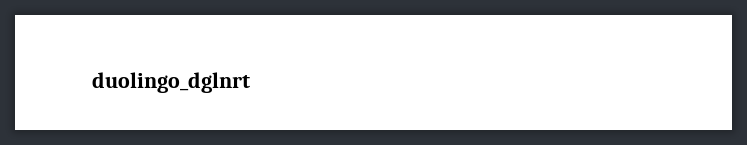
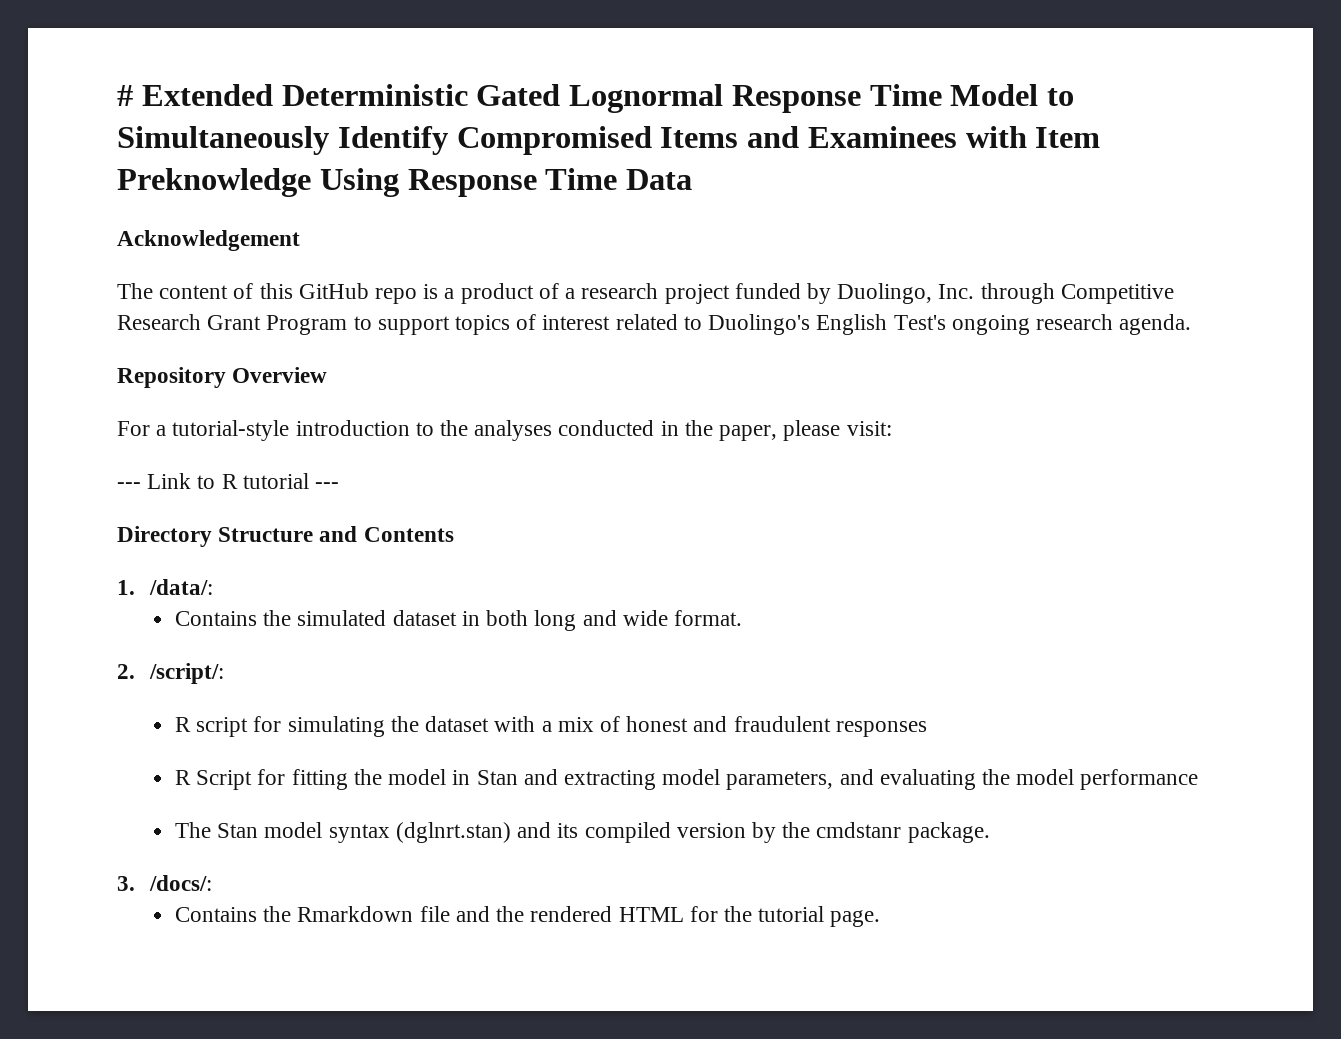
- duolingo_dglnrt
+ # Extended Deterministic Gated Lognormal Response Time Model to Simultaneously Identify Compromised Items and Examinees with Item Preknowledge Using Response Time Data
+ Acknowledgement
+ The content of this GitHub repo is a product of a research project funded by Duolingo, Inc. through Competitive Research Grant Program to support topics of interest related to Duolingo's English Test's ongoing research agenda.
+ Repository Overview
+ For a tutorial-style introduction to the analyses conducted in the paper, please visit:
+ --- Link to R tutorial ---
+ Directory Structure and Contents
+ 1. /data/:
+ Contains the simulated dataset in both long and wide format.
+ 2. /script/:
+ R script for simulating the dataset with a mix of honest and fraudulent responses
+ R Script for fitting the model in Stan and extracting model parameters, and evaluating the model performance
+ The Stan model syntax (dglnrt.stan) and its compiled version by the cmdstanr package.
+ 3. /docs/:
+ Contains the Rmarkdown file and the rendered HTML for the tutorial page.

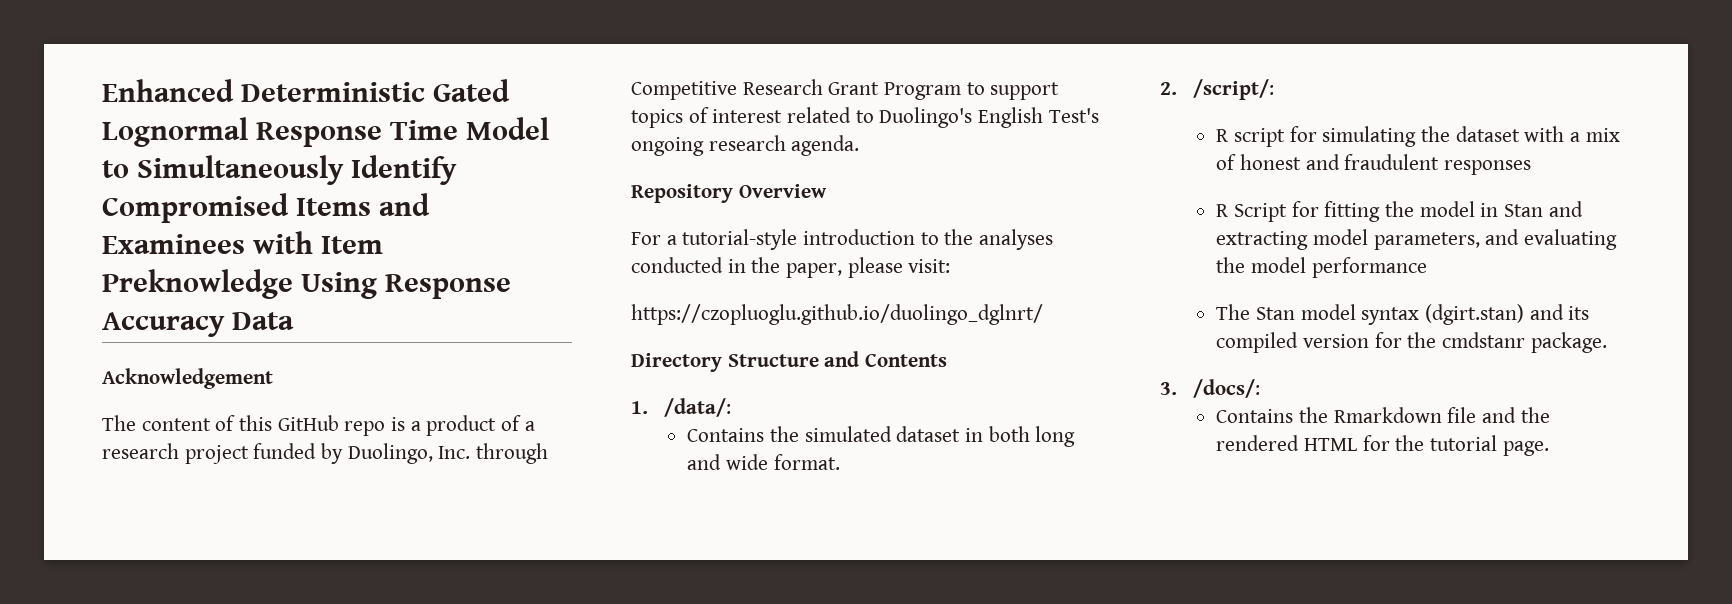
- # Extended Deterministic Gated Lognormal Response Time Model to Simultaneously Identify Compromised Items and Examinees with Item Preknowledge Using Response Time Data
+ Enhanced Deterministic Gated Lognormal Response Time Model to Simultaneously Identify Compromised Items and Examinees with Item Preknowledge Using Response Accuracy Data
- --- Link to R tutorial ---
+ https://czopluoglu.github.io/duolingo_dglnrt/
- The Stan model syntax (dglnrt.stan) and its compiled version by the cmdstanr package.
+ The Stan model syntax (dgirt.stan) and its compiled version for the cmdstanr package.

